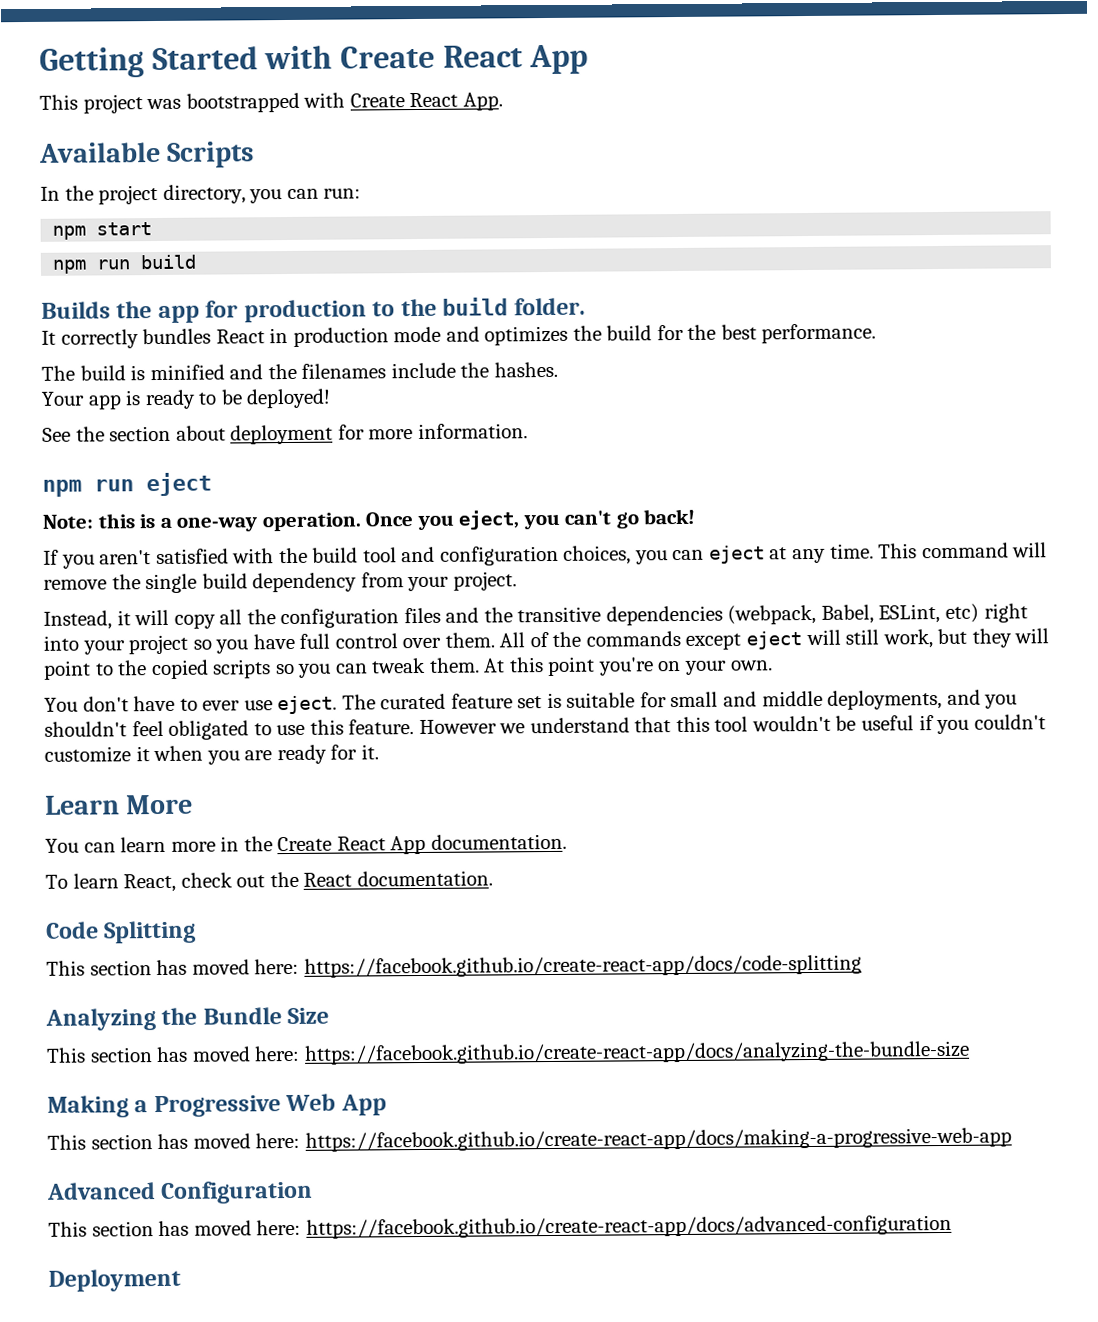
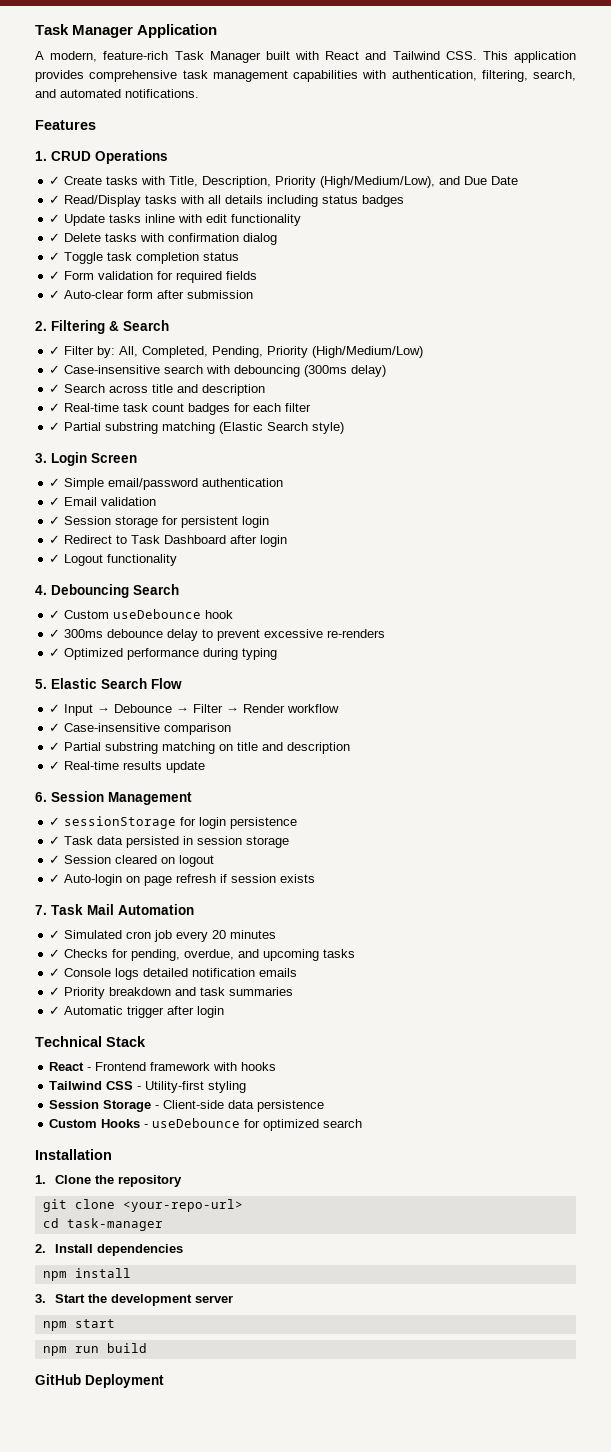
- Getting Started with Create React App
- This project was bootstrapped with Create React App.
- Available Scripts
- In the project directory, you can run:
+ Task Manager Application
+ A modern, feature-rich Task Manager built with React and Tailwind CSS. This application provides comprehensive task management capabilities with authentication, filtering, search, and automated notifications.
+ Features
+ 1. CRUD Operations
+ ✓ Create tasks with Title, Description, Priority (High/Medium/Low), and Due Date
+ ✓ Read/Display tasks with all details including status badges
+ ✓ Update tasks inline with edit functionality
+ ✓ Delete tasks with confirmation dialog
+ ✓ Toggle task completion status
+ ✓ Form validation for required fields
+ ✓ Auto-clear form after submission
+ 2. Filtering & Search
+ ✓ Filter by: All, Completed, Pending, Priority (High/Medium/Low)
+ ✓ Case-insensitive search with debouncing (300ms delay)
+ ✓ Search across title and description
+ ✓ Real-time task count badges for each filter
+ ✓ Partial substring matching (Elastic Search style)
+ 3. Login Screen
+ ✓ Simple email/password authentication
+ ✓ Email validation
+ ✓ Session storage for persistent login
+ ✓ Redirect to Task Dashboard after login
+ ✓ Logout functionality
+ 4. Debouncing Search
+ ✓ Custom useDebounce hook
+ ✓ 300ms debounce delay to prevent excessive re-renders
+ ✓ Optimized performance during typing
+ 5. Elastic Search Flow
+ ✓ Input → Debounce → Filter → Render workflow
+ ✓ Case-insensitive comparison
+ ✓ Partial substring matching on title and description
+ ✓ Real-time results update
+ 6. Session Management
+ ✓ sessionStorage for login persistence
+ ✓ Task data persisted in session storage
+ ✓ Session cleared on logout
+ ✓ Auto-login on page refresh if session exists
+ 7. Task Mail Automation
+ ✓ Simulated cron job every 20 minutes
+ ✓ Checks for pending, overdue, and upcoming tasks
+ ✓ Console logs detailed notification emails
+ ✓ Priority breakdown and task summaries
+ ✓ Automatic trigger after login
+ Technical Stack
+ React - Frontend framework with hooks
+ Tailwind CSS - Utility-first styling
+ Session Storage - Client-side data persistence
+ Custom Hooks - useDebounce for optimized search
+ Installation
+ 1. Clone the repository
+ git clone <your-repo-url>
+ cd task-manager
+ 2. Install dependencies
+ npm install
+ 3. Start the development server
- Builds the app for production to the build folder.
- It correctly bundles React in production mode and optimizes the build for the best performance.
- The build is minified and the filenames include the hashes.
- Your app is ready to be deployed!
- See the section about deployment for more information.
- npm run eject
- Note: this is a one-way operation. Once you eject, you can't go back!
- If you aren't satisfied with the build tool and configuration choices, you can eject at any time. This command will remove the single build dependency from your project.
- Instead, it will copy all the configuration files and the transitive dependencies (webpack, Babel, ESLint, etc) right into your project so you have full control over them. All of the commands except eject will still work, but they will point to the copied scripts so you can tweak them. At this point you're on your own.
- You don't have to ever use eject. The curated feature set is suitable for small and middle deployments, and you shouldn't feel obligated to use this feature. However we understand that this tool wouldn't be useful if you couldn't customize it when you are ready for it.
- Learn More
- You can learn more in the Create React App documentation.
- To learn React, check out the React documentation.
- Code Splitting
- This section has moved here: https://facebook.github.io/create-react-app/docs/code-splitting
- Analyzing the Bundle Size
- This section has moved here: https://facebook.github.io/create-react-app/docs/analyzing-the-bundle-size
- Making a Progressive Web App
- This section has moved here: https://facebook.github.io/create-react-app/docs/making-a-progressive-web-app
- Advanced Configuration
- This section has moved here: https://facebook.github.io/create-react-app/docs/advanced-configuration
- Deployment
+ GitHub Deployment

